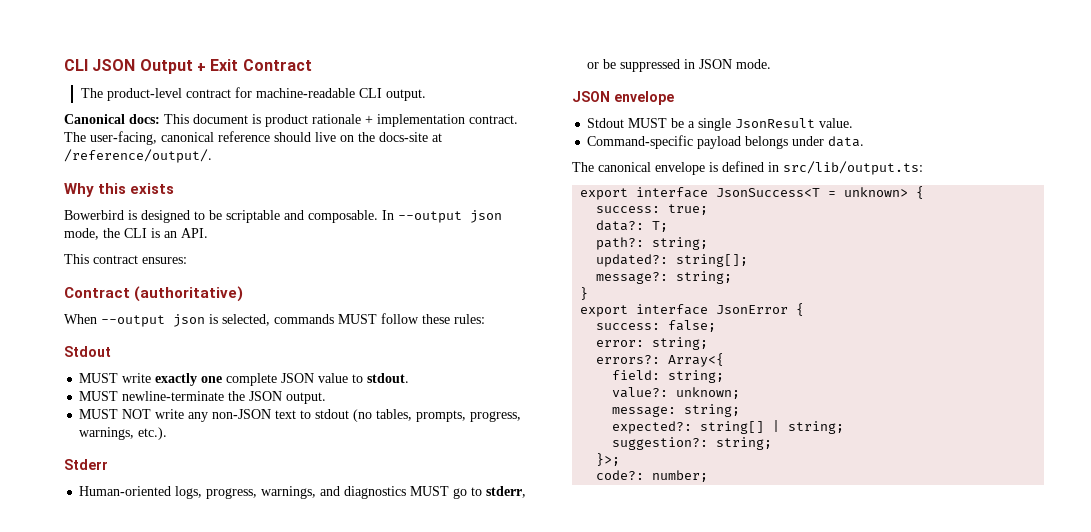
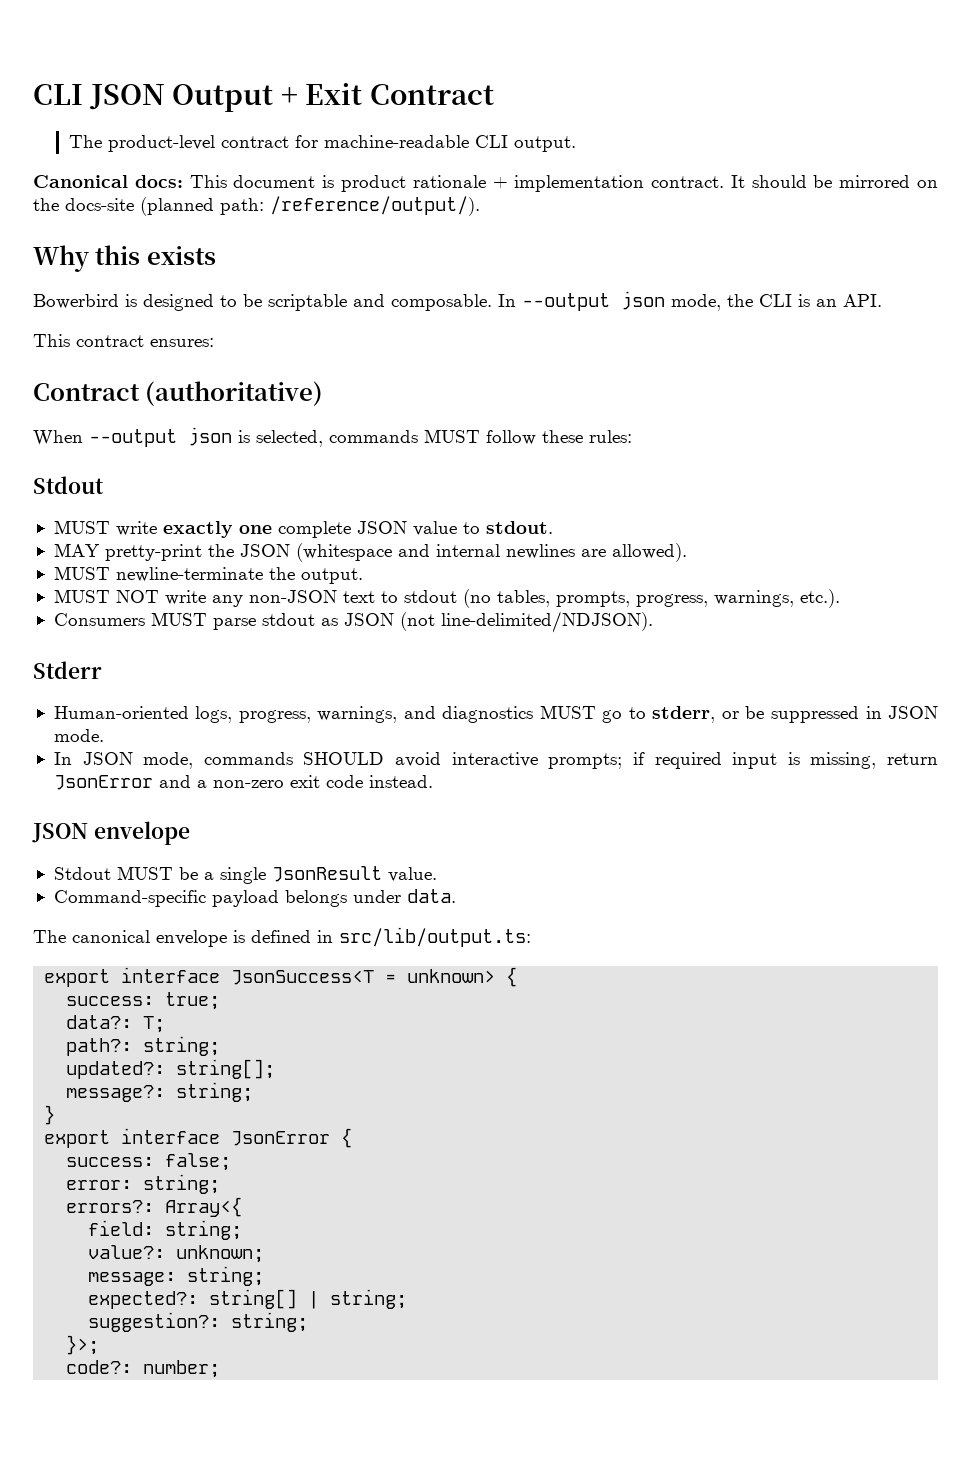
- The user-facing, canonical reference should live on the docs-site at /reference/output/.
+ It should be mirrored on the docs-site (planned path: /reference/output/).
+ MAY pretty-print the JSON (whitespace and internal newlines are allowed).
- MUST newline-terminate the JSON output.
+ MUST newline-terminate the output.
+ Consumers MUST parse stdout as JSON (not line-delimited/NDJSON).
+ In JSON mode, commands SHOULD avoid interactive prompts; if required input is missing, return JsonError and a non-zero exit code instead.

